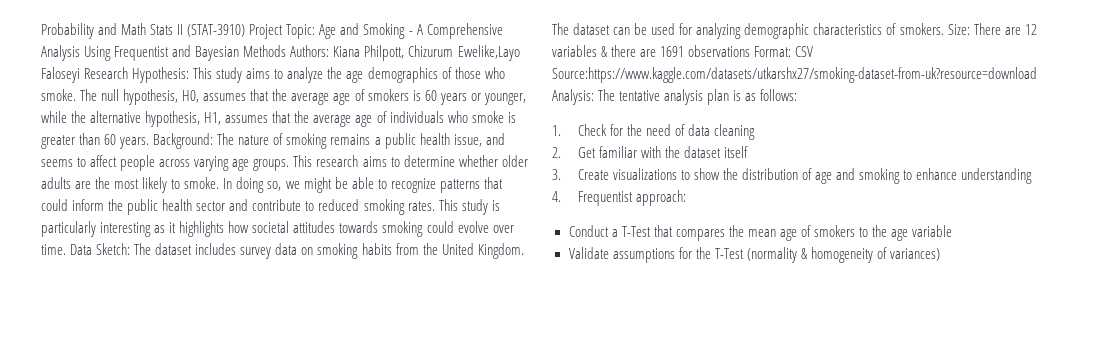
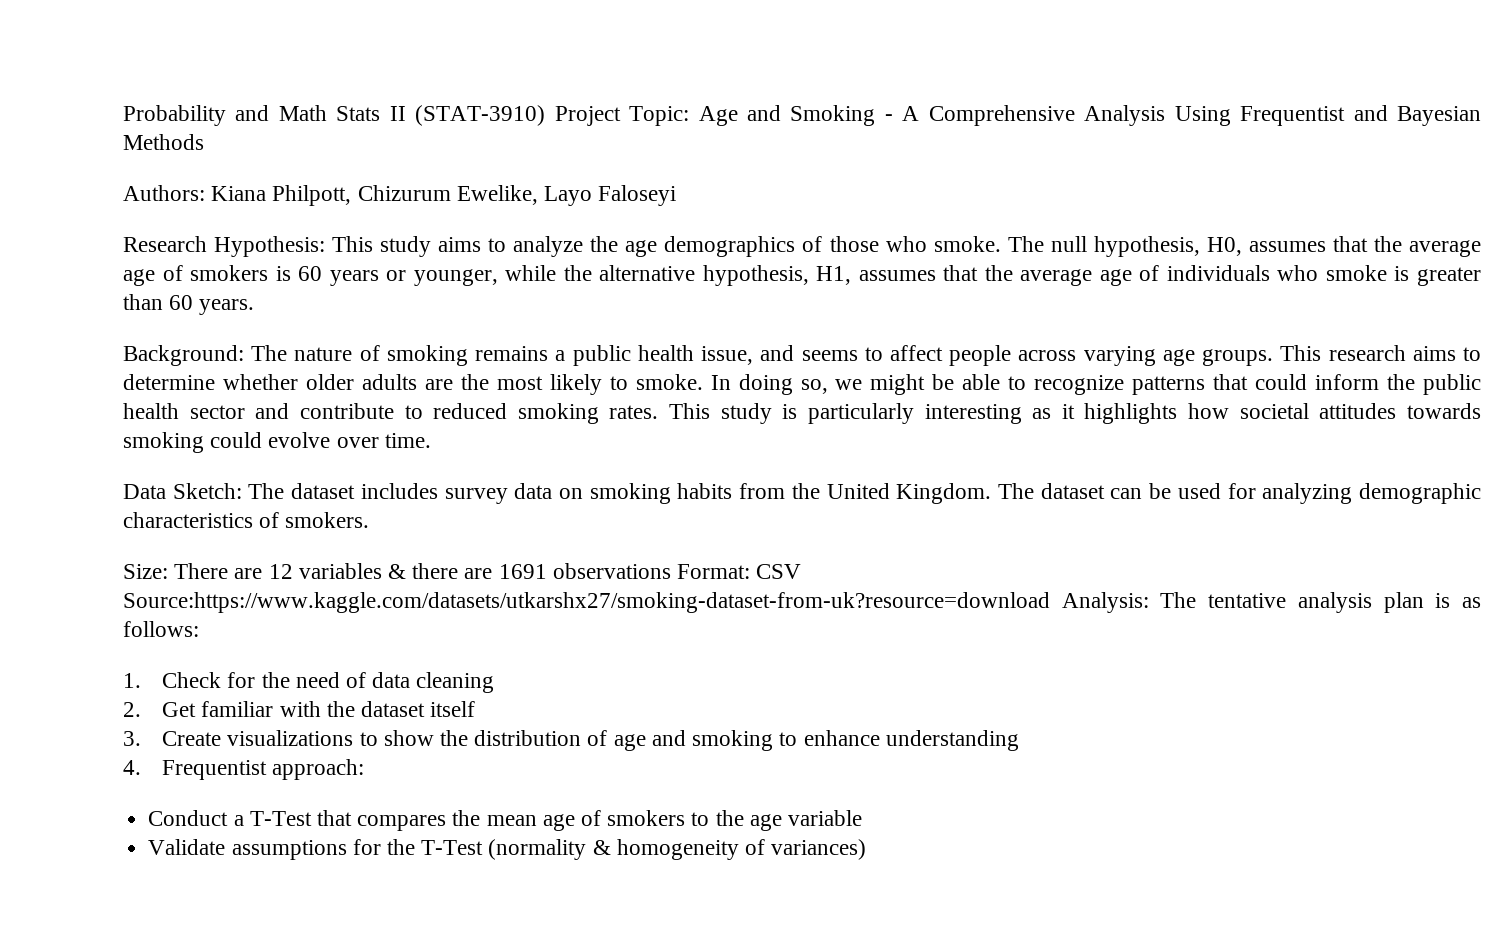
- Probability and Math Stats II (STAT-3910) Project Topic: Age and Smoking - A Comprehensive Analysis Using Frequentist and Bayesian Methods Authors: Kiana Philpott, Chizurum Ewelike,Layo Faloseyi Research Hypothesis: This study aims to analyze the age demographics of those who smoke.
+ Probability and Math Stats II (STAT-3910) Project Topic: Age and Smoking - A Comprehensive Analysis Using Frequentist and Bayesian Methods
+ Authors: Kiana Philpott, Chizurum Ewelike, Layo Faloseyi
+ Research Hypothesis: This study aims to analyze the age demographics of those who smoke.
- The null hypothesis, H0, assumes that the average age of smokers is 60 years or younger, while the alternative hypothesis, H1, assumes that the average age of individuals who smoke is greater than 60 years. Background: The nature of smoking remains a public health issue, and seems to affect people across varying age groups.
+ The null hypothesis, H0, assumes that the average age of smokers is 60 years or younger, while the alternative hypothesis, H1, assumes that the average age of individuals who smoke is greater than 60 years.
+ Background: The nature of smoking remains a public health issue, and seems to affect people across varying age groups.
- This study is particularly interesting as it highlights how societal attitudes towards smoking could evolve over time. Data Sketch: The dataset includes survey data on smoking habits from the United Kingdom.
+ This study is particularly interesting as it highlights how societal attitudes towards smoking could evolve over time.
+ Data Sketch: The dataset includes survey data on smoking habits from the United Kingdom.
- The dataset can be used for analyzing demographic characteristics of smokers. Size: There are 12 variables & there are 1691 observations Format: CSV Source:https://www.kaggle.com/datasets/utkarshx27/smoking-dataset-from-uk?resource=download Analysis: The tentative analysis plan is as follows:
+ The dataset can be used for analyzing demographic characteristics of smokers.
+ Size: There are 12 variables & there are 1691 observations Format: CSV Source:https://www.kaggle.com/datasets/utkarshx27/smoking-dataset-from-uk?resource=download Analysis: The tentative analysis plan is as follows:

